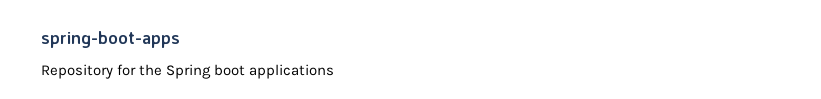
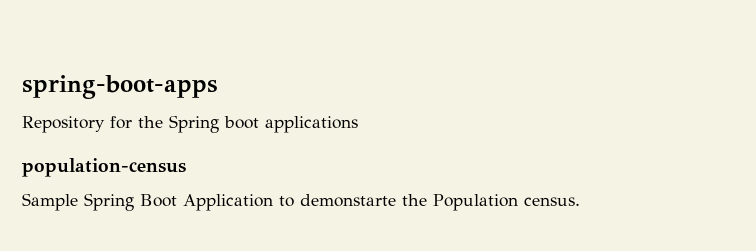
+ population-census
+ Sample Spring Boot Application to demonstarte the Population census.

